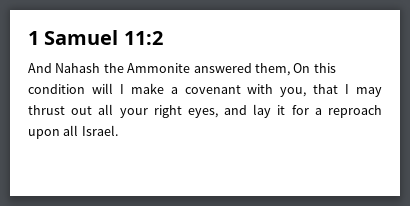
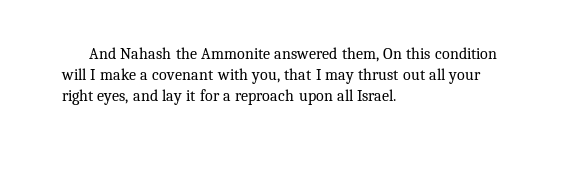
- 1 Samuel 11:2

